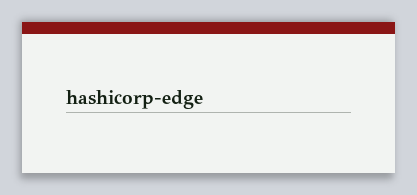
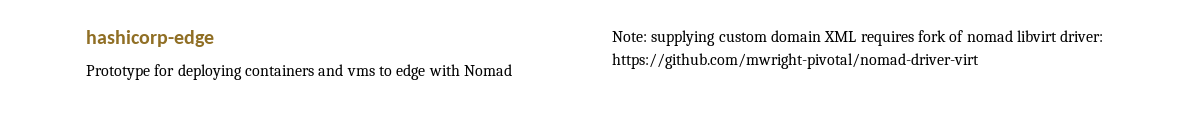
+ Prototype for deploying containers and vms to edge with Nomad
+ Note: supplying custom domain XML requires fork of nomad libvirt driver: https://github.com/mwright-pivotal/nomad-driver-virt

